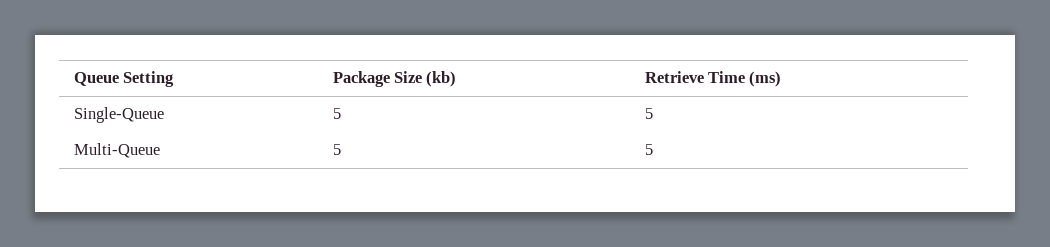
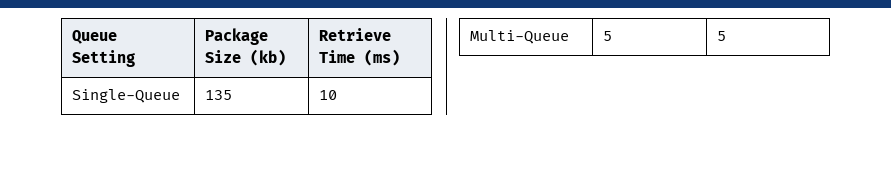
- Single-Queue | 5 | 5
+ Single-Queue | 135 | 10

